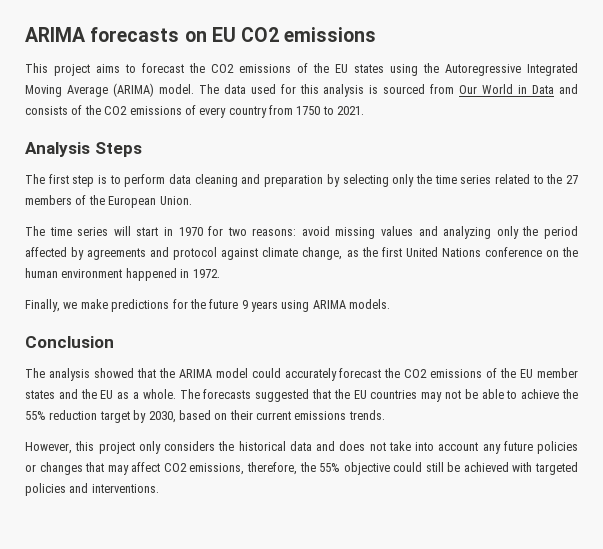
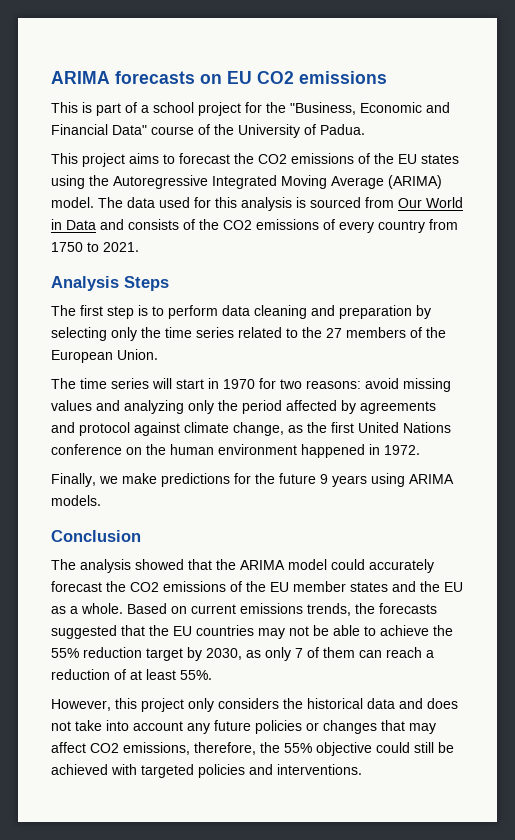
+ This is part of a school project for the "Business, Economic and Financial Data" course of the University of Padua.
- The forecasts suggested that the EU countries may not be able to achieve the 55% reduction target by 2030, based on their current emissions trends.
+ Based on current emissions trends, the forecasts suggested that the EU countries may not be able to achieve the 55% reduction target by 2030, as only 7 of them can reach a reduction of at least 55%.

